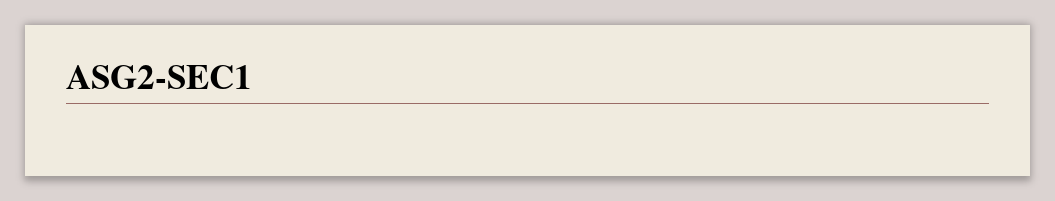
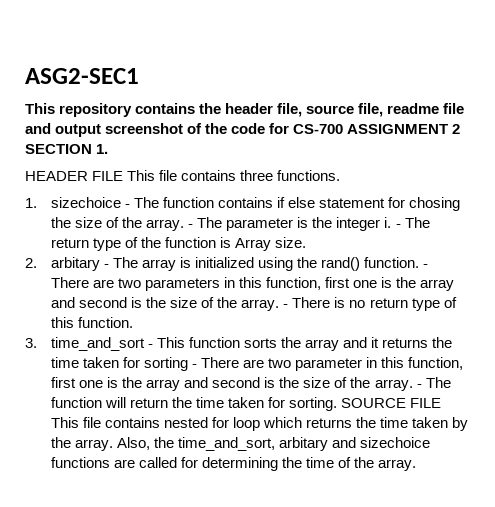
+ This repository contains the header file, source file, readme file and output screenshot of the code for CS-700 ASSIGNMENT 2 SECTION 1.
+ HEADER FILE This file contains three functions.
+ 1. sizechoice - The function contains if else statement for chosing the size of the array. - The parameter is the integer i. - The return type of the function is Array size.
+ 2. arbitary - The array is initialized using the rand() function. - There are two parameters in this function, first one is the array and second is the size of the array. - There is no return type of this function.
+ 3. time_and_sort - This function sorts the array and it returns the time taken for sorting - There are two parameter in this function, first one is the array and second is the size of the array. - The function will return the time taken for sorting. SOURCE FILE This file contains nested for loop which returns the time taken by the array. Also, the time_and_sort, arbitary and sizechoice functions are called for determining the time of the array.

